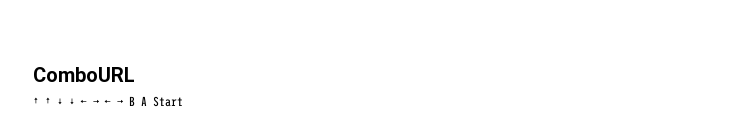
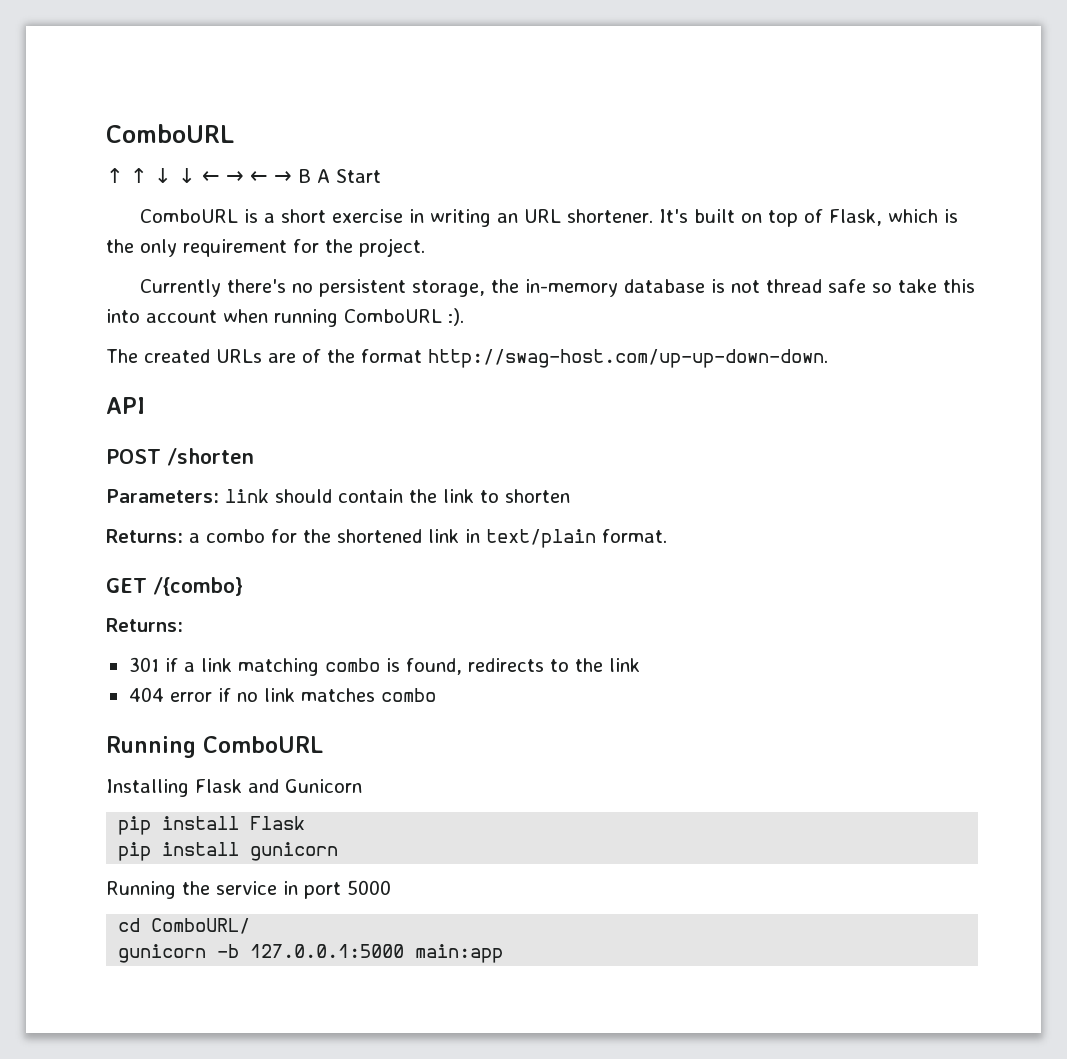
+ ComboURL is a short exercise in writing an URL shortener. It's built on top of Flask, which is the only requirement for the project.
+ Currently there's no persistent storage, the in-memory database is not thread safe so take this into account when running ComboURL :).
+ The created URLs are of the format http://swag-host.com/up-up-down-down.
+ API
+ POST /shorten
+ Parameters: link should contain the link to shorten
+ Returns: a combo for the shortened link in text/plain format.
+ GET /{combo}
+ Returns:
+ 301 if a link matching combo is found, redirects to the link
+ 404 error if no link matches combo
+ Running ComboURL
+ Installing Flask and Gunicorn
+ pip install Flask
+ pip install gunicorn
+ Running the service in port 5000
+ cd ComboURL/
+ gunicorn -b 127.0.0.1:5000 main:app

